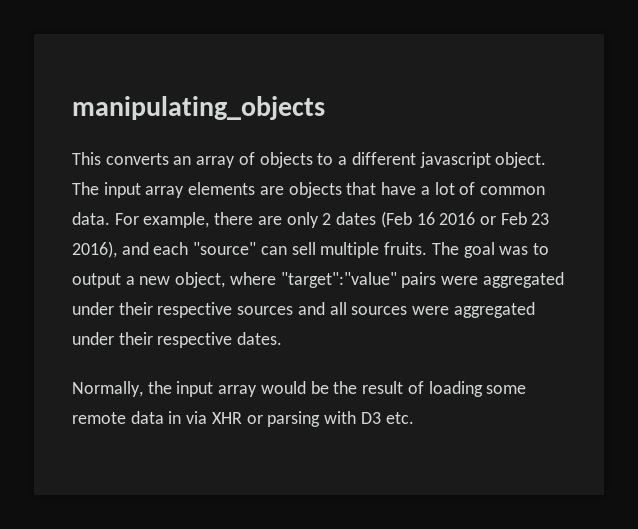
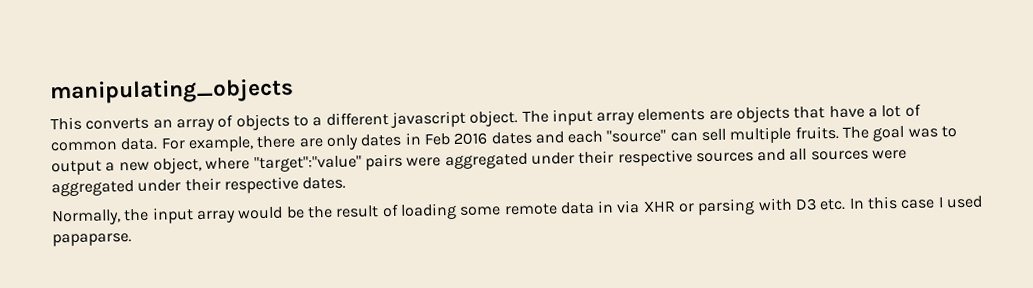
- For example, there are only 2 dates (Feb 16 2016 or Feb 23 2016), and each "source" can sell multiple fruits.
+ For example, there are only dates in Feb 2016 dates and each "source" can sell multiple fruits.
- Normally, the input array would be the result of loading some remote data in via XHR or parsing with D3 etc.
+ Normally, the input array would be the result of loading some remote data in via XHR or parsing with D3 etc. In this case I used papaparse.

